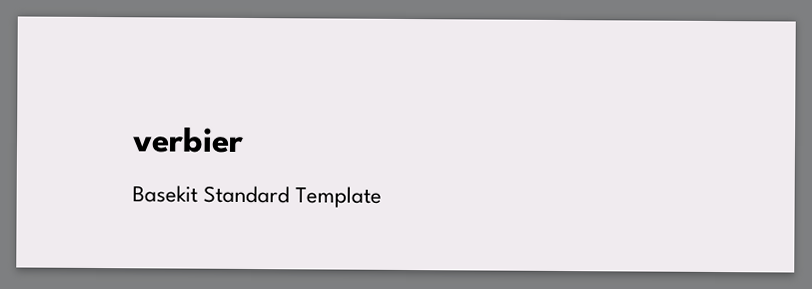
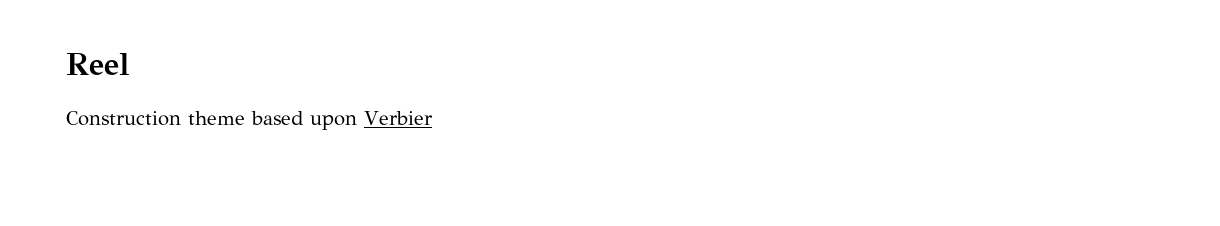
- verbier
- Basekit Standard Template
+ Reel
+ Construction theme based upon Verbier

